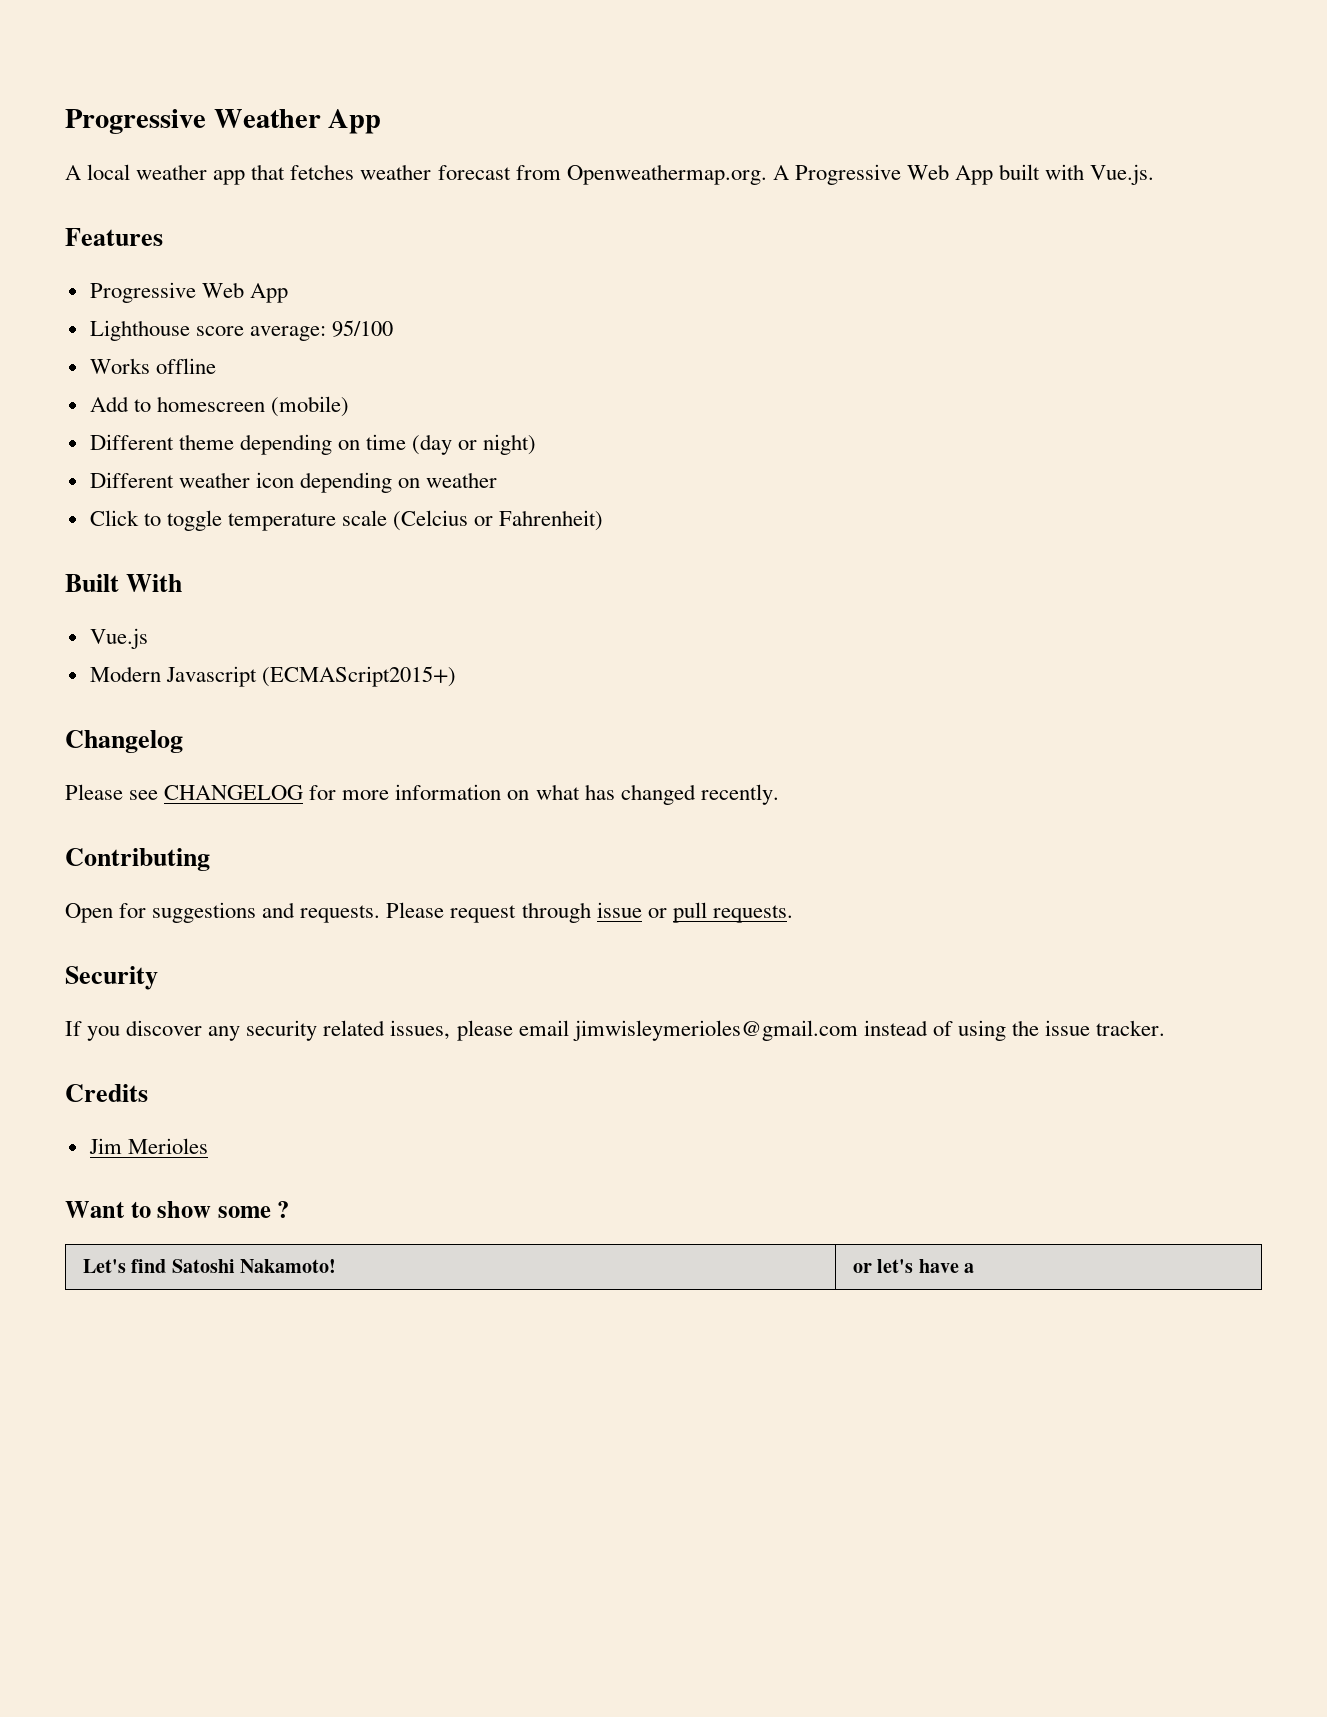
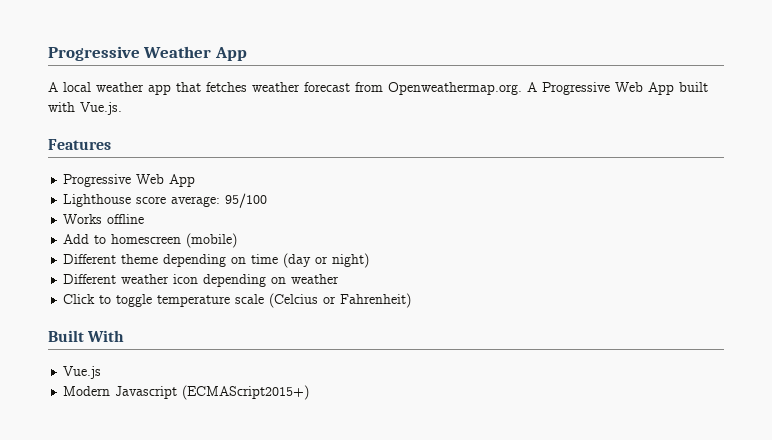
- Changelog
- Please see CHANGELOG for more information on what has changed recently.
- Contributing
- Open for suggestions and requests. Please request through issue or pull requests.
- Security
- If you discover any security related issues, please email jimwisleymerioles@gmail.com instead of using the issue tracker.
- Credits
- Jim Merioles
- Want to show some ?
- Let's find Satoshi Nakamoto! | or let's have a

